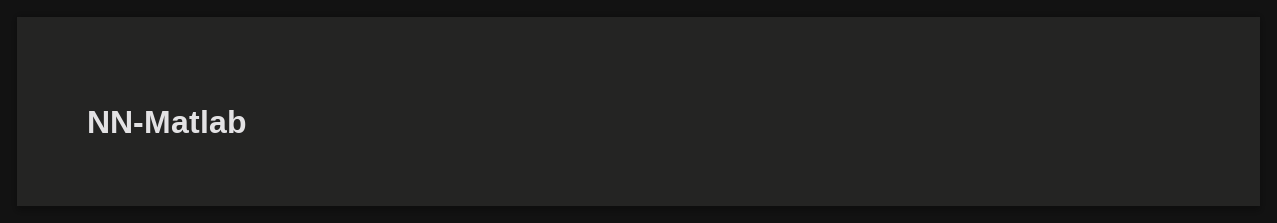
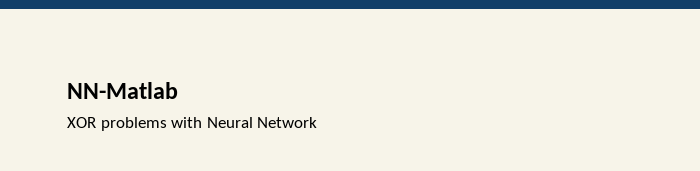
+ XOR problems with Neural Network

